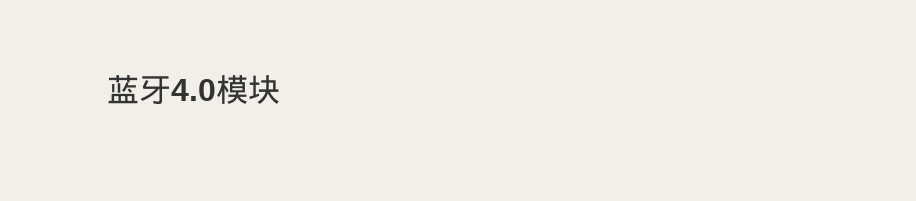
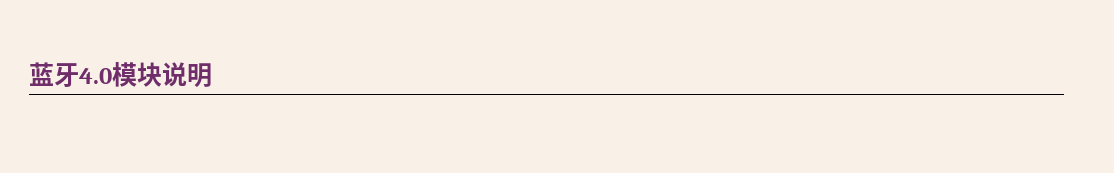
- 蓝牙4.0模块
+ 蓝牙4.0模块说明

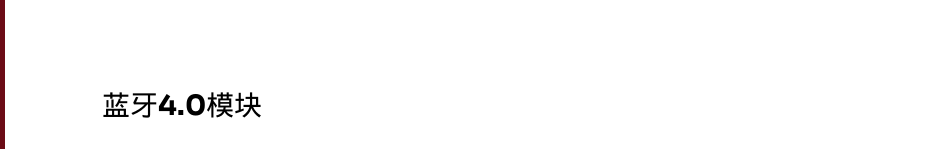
- 蓝牙4.0模块说明
+ 蓝牙4.0模块

